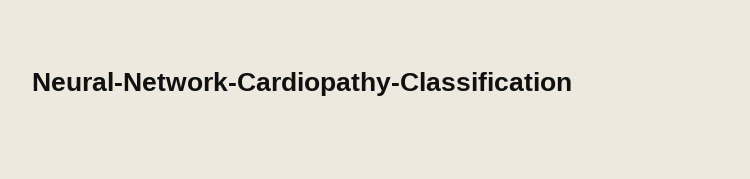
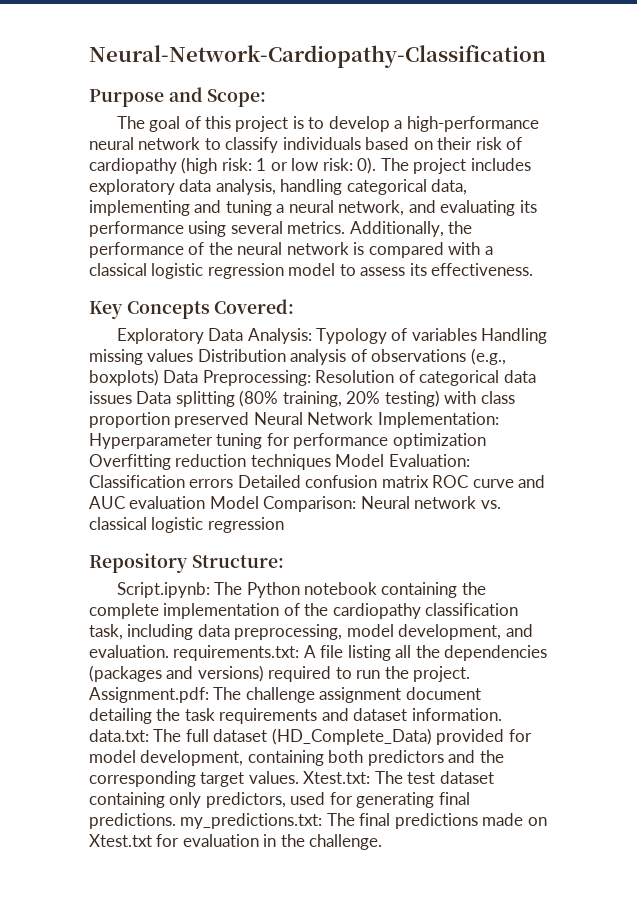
+ Purpose and Scope:
+ The goal of this project is to develop a high-performance neural network to classify individuals based on their risk of cardiopathy (high risk: 1 or low risk: 0). The project includes exploratory data analysis, handling categorical data, implementing and tuning a neural network, and evaluating its performance using several metrics. Additionally, the performance of the neural network is compared with a classical logistic regression model to assess its effectiveness.
+ Key Concepts Covered:
+ Exploratory Data Analysis: Typology of variables Handling missing values Distribution analysis of observations (e.g., boxplots) Data Preprocessing: Resolution of categorical data issues Data splitting (80% training, 20% testing) with class proportion preserved Neural Network Implementation: Hyperparameter tuning for performance optimization Overfitting reduction techniques Model Evaluation: Classification errors Detailed confusion matrix ROC curve and AUC evaluation Model Comparison: Neural network vs. classical logistic regression
+ Repository Structure:
+ Script.ipynb: The Python notebook containing the complete implementation of the cardiopathy classification task, including data preprocessing, model development, and evaluation. requirements.txt: A file listing all the dependencies (packages and versions) required to run the project. Assignment.pdf: The challenge assignment document detailing the task requirements and dataset information. data.txt: The full dataset (HD_Complete_Data) provided for model development, containing both predictors and the corresponding target values. Xtest.txt: The test dataset containing only predictors, used for generating final predictions. my_predictions.txt: The final predictions made on Xtest.txt for evaluation in the challenge.

